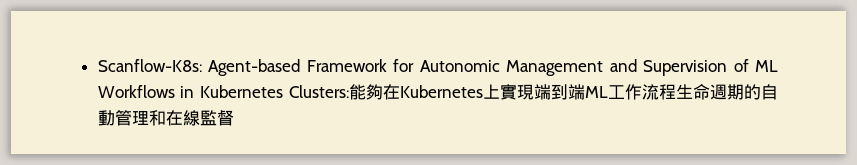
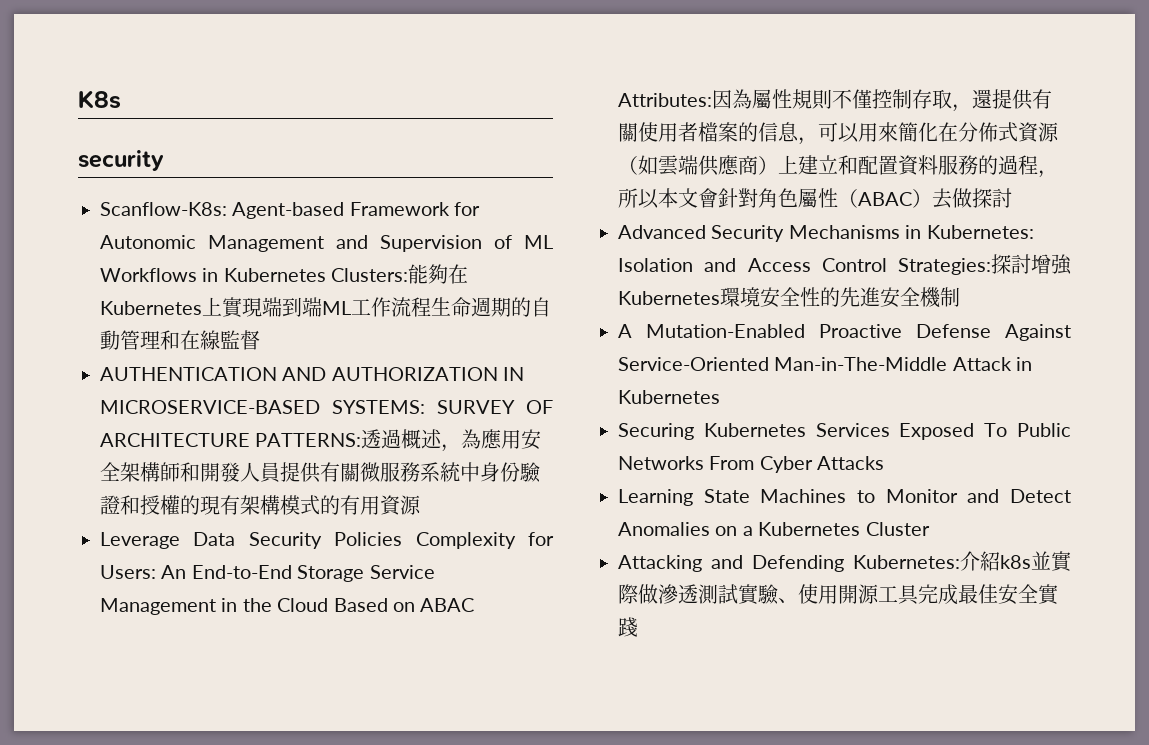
+ K8s
+ security
+ AUTHENTICATION AND AUTHORIZATION IN MICROSERVICE-BASED SYSTEMS: SURVEY OF ARCHITECTURE PATTERNS:透過概述，為應用安全架構師和開發人員提供有關微服務系統中身份驗證和授權的現有架構模式的有用資源
+ Leverage Data Security Policies Complexity for Users: An End-to-End Storage Service Management in the Cloud Based on ABAC Attributes:因為屬性規則不僅控制存取，還提供有關使用者檔案的信息，可以用來簡化在分佈式資源（如雲端供應商）上建立和配置資料服務的過程，所以本文會針對角色屬性（ABAC）去做探討
+ Advanced Security Mechanisms in Kubernetes: Isolation and Access Control Strategies:探討增強Kubernetes環境安全性的先進安全機制
+ A Mutation-Enabled Proactive Defense Against Service-Oriented Man-in-The-Middle Attack in Kubernetes
+ Securing Kubernetes Services Exposed To Public Networks From Cyber Attacks
+ Learning State Machines to Monitor and Detect Anomalies on a Kubernetes Cluster
+ Attacking and Defending Kubernetes:介紹k8s並實際做滲透測試實驗、使用開源工具完成最佳安全實踐

